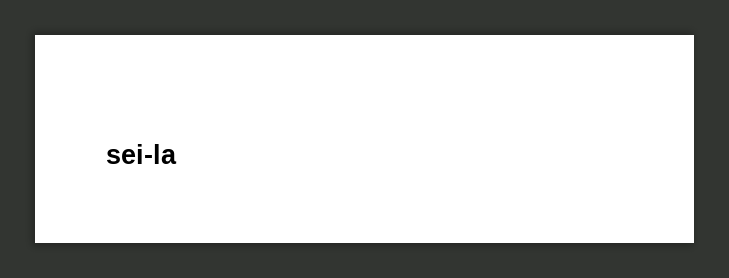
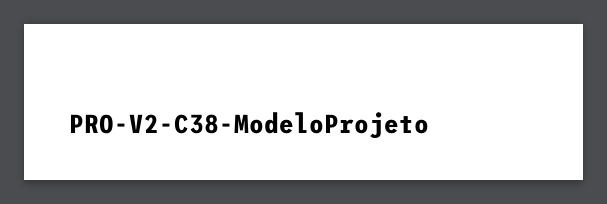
- sei-la
+ PRO-V2-C38-ModeloProjeto

